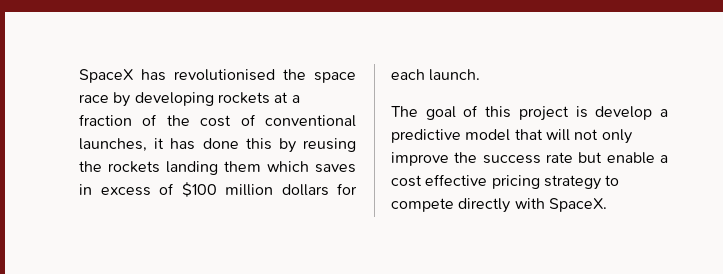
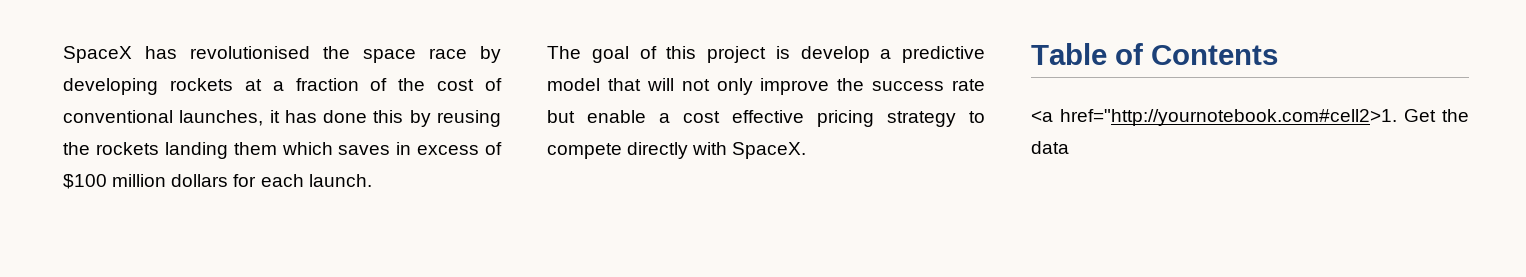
+ Table of Contents
+ <a href="http://yournotebook.com#cell2>1. Get the data

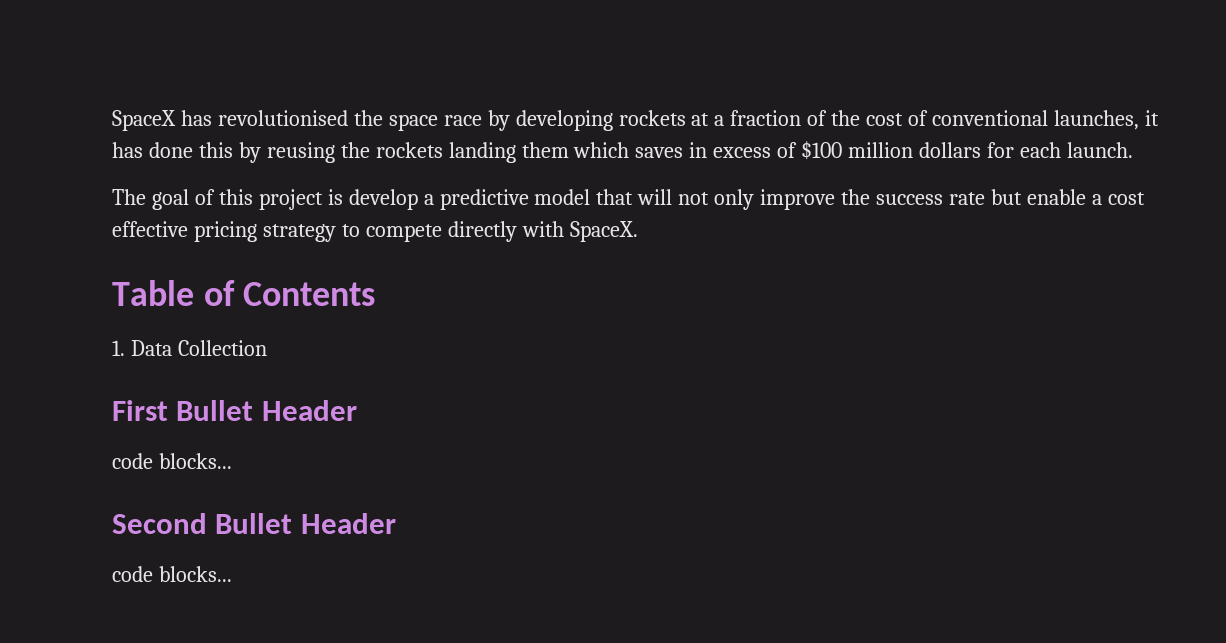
- <a href="http://yournotebook.com#cell2>1. Get the data
+ 1. Data Collection
+ First Bullet Header
+ code blocks...
+ Second Bullet Header
+ code blocks...

